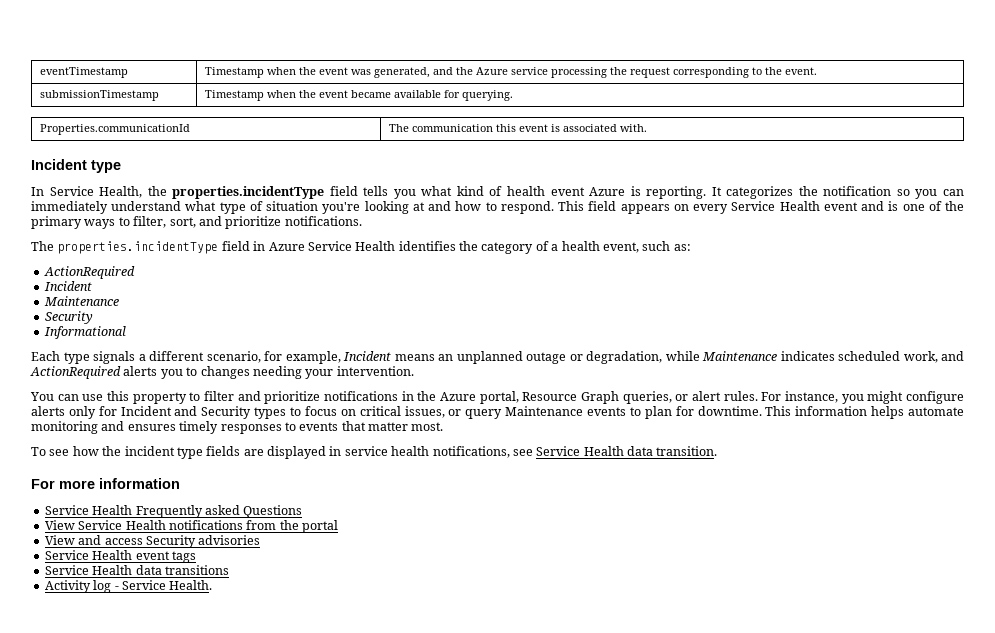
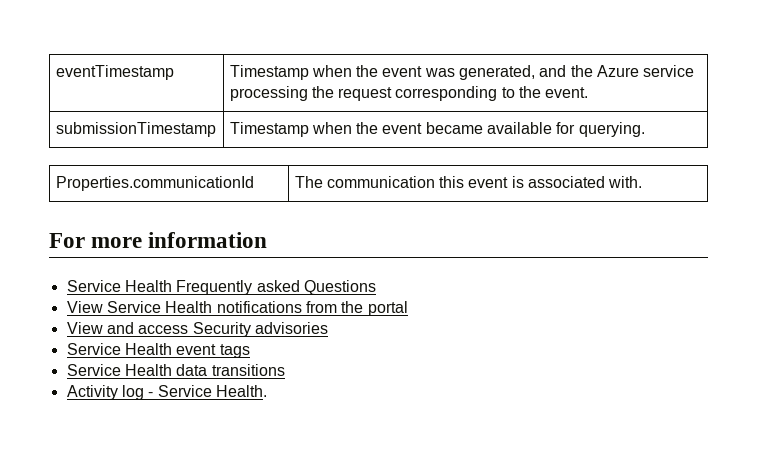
- Incident type
- In Service Health, the properties.incidentType field tells you what kind of health event Azure is reporting. It categorizes the notification so you can immediately understand what type of situation you're looking at and how to respond. This field appears on every Service Health event and is one of the primary ways to filter, sort, and prioritize notifications.
- The properties.incidentType field in Azure Service Health identifies the category of a health event, such as:
- ActionRequired
- Incident
- Maintenance
- Security
- Informational
- Each type signals a different scenario, for example, Incident means an unplanned outage or degradation, while Maintenance indicates scheduled work, and ActionRequired alerts you to changes needing your intervention.
- You can use this property to filter and prioritize notifications in the Azure portal, Resource Graph queries, or alert rules. For instance, you might configure alerts only for Incident and Security types to focus on critical issues, or query Maintenance events to plan for downtime. This information helps automate monitoring and ensures timely responses to events that matter most.
- To see how the incident type fields are displayed in service health notifications, see Service Health data transition.

